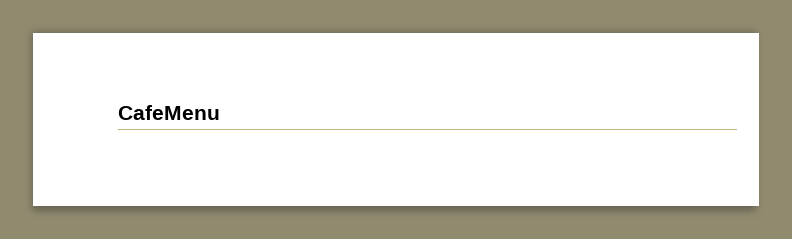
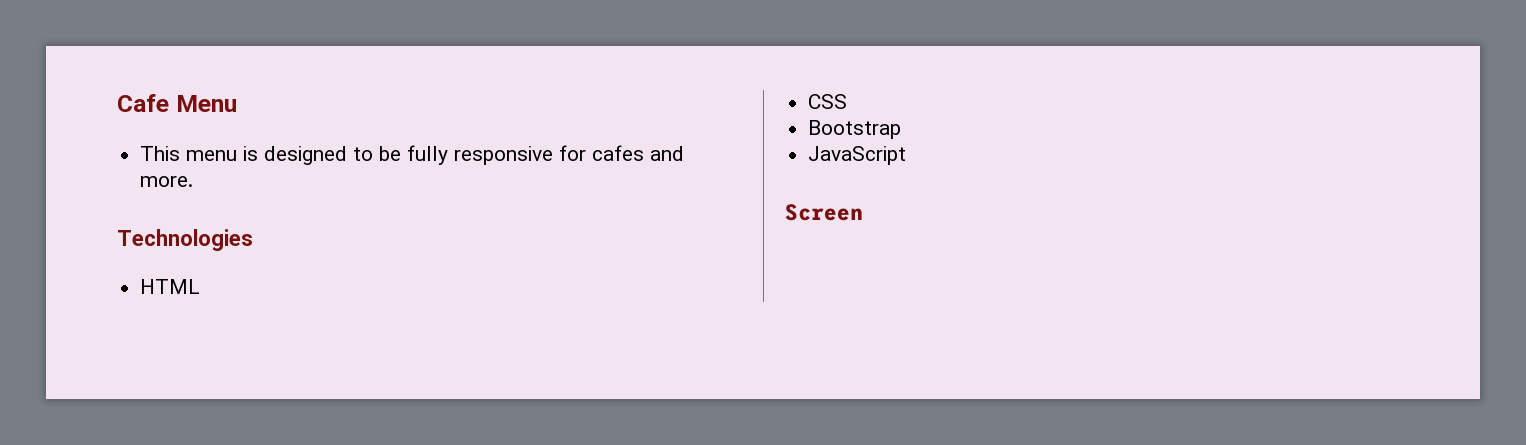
- CafeMenu
+ Cafe Menu
+ This menu is designed to be fully responsive for cafes and more.
+ Technologies
+ HTML
+ CSS
+ Bootstrap
+ JavaScript
+ Screen

